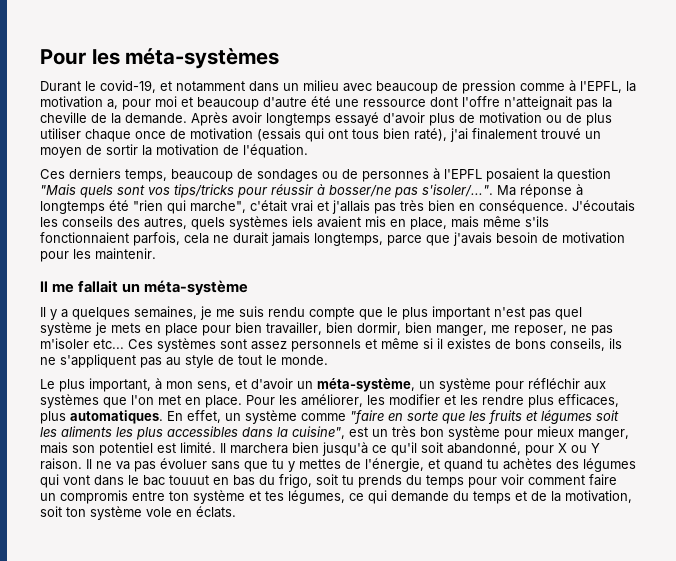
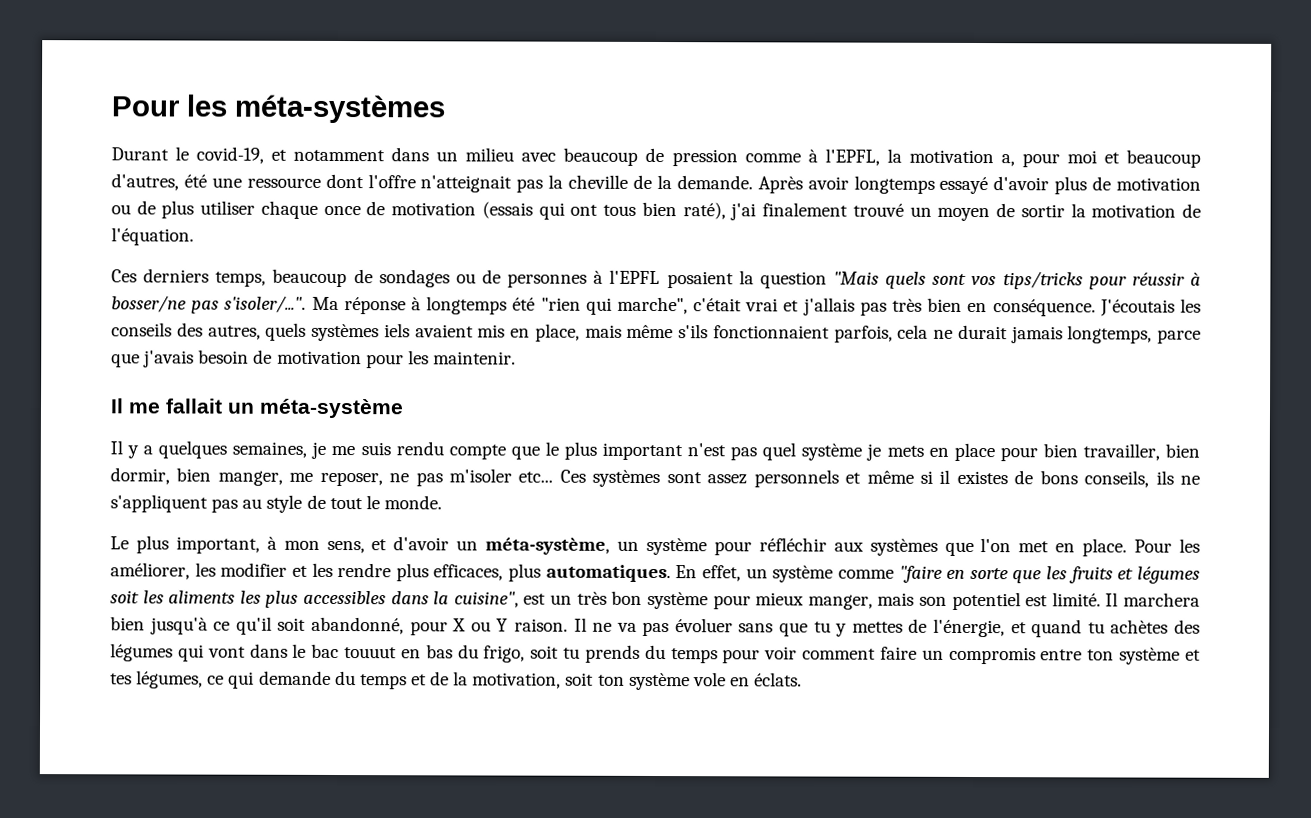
- Durant le covid-19, et notamment dans un milieu avec beaucoup de pression comme à l'EPFL, la motivation a, pour moi et beaucoup d'autre été une ressource dont l'offre n'atteignait pas la cheville de la demande.
+ Durant le covid-19, et notamment dans un milieu avec beaucoup de pression comme à l'EPFL, la motivation a, pour moi et beaucoup d'autres, été une ressource dont l'offre n'atteignait pas la cheville de la demande.

